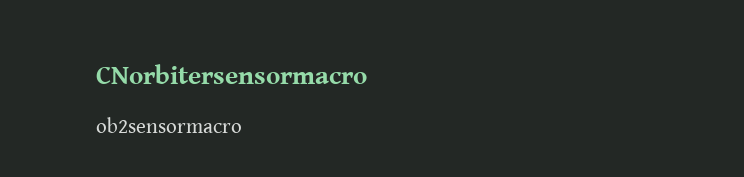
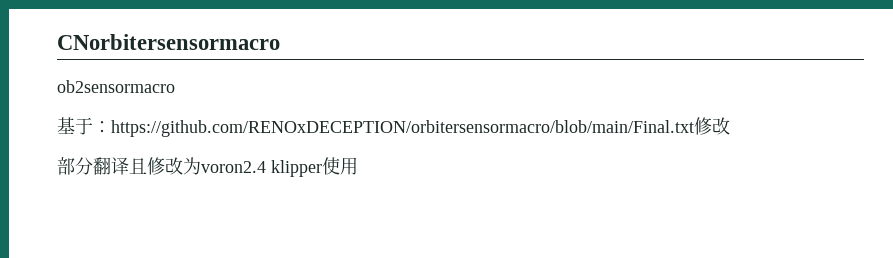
+ 基于：https://github.com/RENOxDECEPTION/orbitersensormacro/blob/main/Final.txt修改
+ 部分翻译且修改为voron2.4 klipper使用

